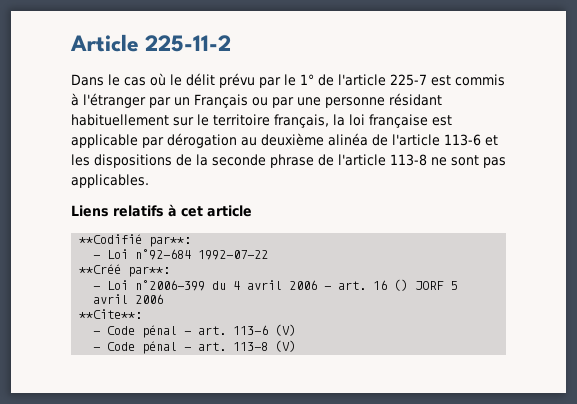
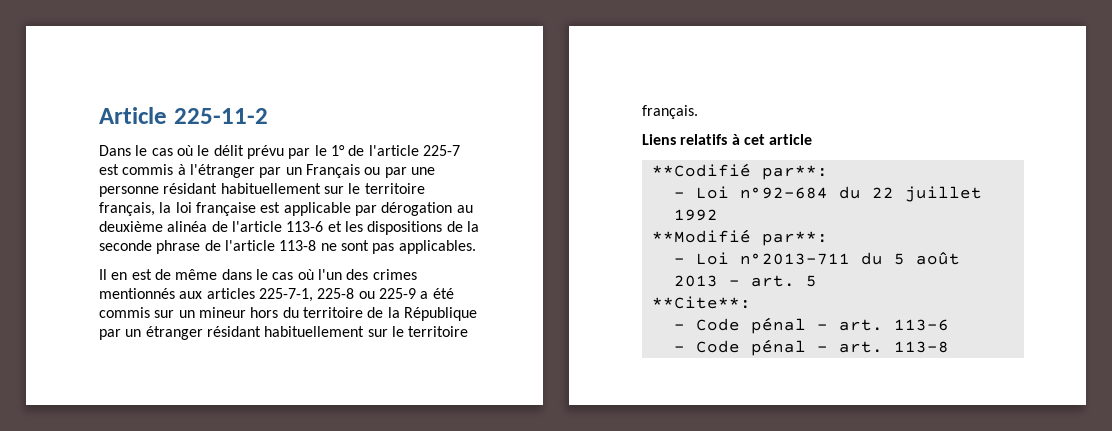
+ Il en est de même dans le cas où l'un des crimes mentionnés aux articles 225-7-1, 225-8 ou 225-9 a été commis sur un mineur hors du territoire de la République par un étranger résidant habituellement sur le territoire français.
- - Loi n°92-684 1992-07-22
- **Créé par**:
- - Loi n°2006-399 du 4 avril 2006 - art. 16 () JORF 5 avril 2006
+ - Loi n°92-684 du 22 juillet 1992
+ **Modifié par**:
+ - Loi n°2013-711 du 5 août 2013 - art. 5
- - Code pénal - art. 113-6 (V)
+ - Code pénal - art. 113-6
- - Code pénal - art. 113-8 (V)
+ - Code pénal - art. 113-8

